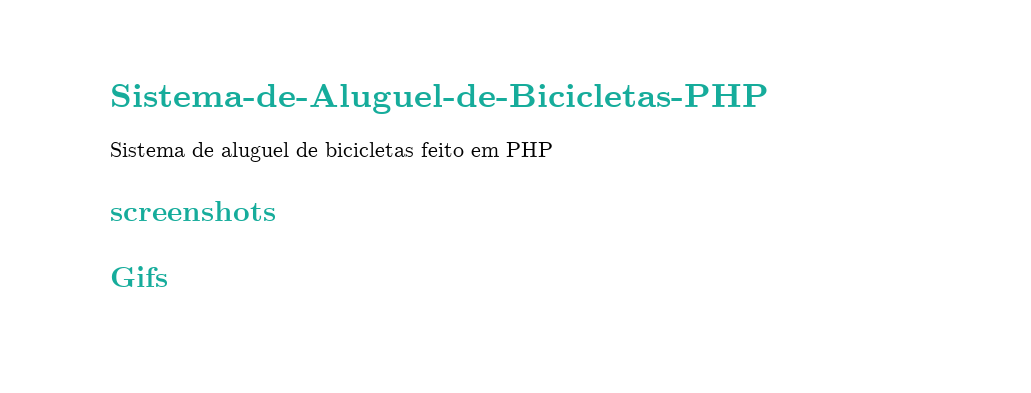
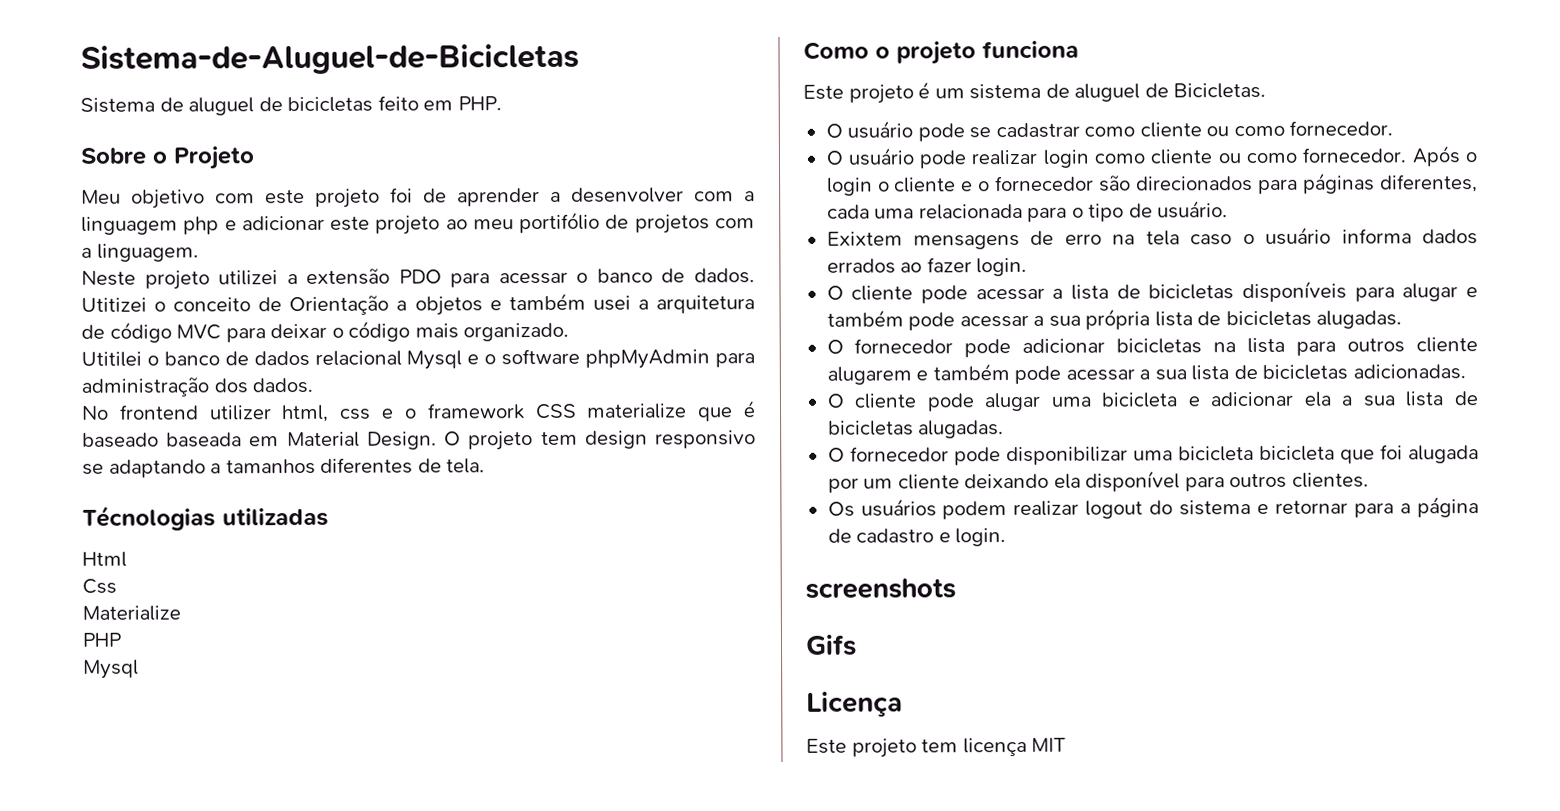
- Sistema-de-Aluguel-de-Bicicletas-PHP
+ Sistema-de-Aluguel-de-Bicicletas
- Sistema de aluguel de bicicletas feito em PHP
+ Sistema de aluguel de bicicletas feito em PHP.
+ Sobre o Projeto
+ Meu objetivo com este projeto foi de aprender a desenvolver com a linguagem php e adicionar este projeto ao meu portifólio de projetos com a linguagem.
+ Neste projeto utilizei a extensão PDO para acessar o banco de dados. Utitizei o conceito de Orientação a objetos e também usei a arquitetura de código MVC para deixar o código mais organizado.
+ Utitilei o banco de dados relacional Mysql e o software phpMyAdmin para administração dos dados.
+ No frontend utilizer html, css e o framework CSS materialize que é baseado baseada em Material Design. O projeto tem design responsivo se adaptando a tamanhos diferentes de tela.
+ Técnologias utilizadas
+ Html
+ Css
+ Materialize
+ PHP
+ Mysql
+ Como o projeto funciona
+ Este projeto é um sistema de aluguel de Bicicletas.
+ O usuário pode se cadastrar como cliente ou como fornecedor.
+ O usuário pode realizar login como cliente ou como fornecedor. Após o login o cliente e o fornecedor são direcionados para páginas diferentes, cada uma relacionada para o tipo de usuário.
+ Exixtem mensagens de erro na tela caso o usuário informa dados errados ao fazer login.
+ O cliente pode acessar a lista de bicicletas disponíveis para alugar e também pode acessar a sua própria lista de bicicletas alugadas.
+ O fornecedor pode adicionar bicicletas na lista para outros cliente alugarem e também pode acessar a sua lista de bicicletas adicionadas.
+ O cliente pode alugar uma bicicleta e adicionar ela a sua lista de bicicletas alugadas.
+ O fornecedor pode disponibilizar uma bicicleta bicicleta que foi alugada por um cliente deixando ela disponível para outros clientes.
+ Os usuários podem realizar logout do sistema e retornar para a página de cadastro e login.
  screenshots
  Gifs
+ Licença
+ Este projeto tem licença MIT

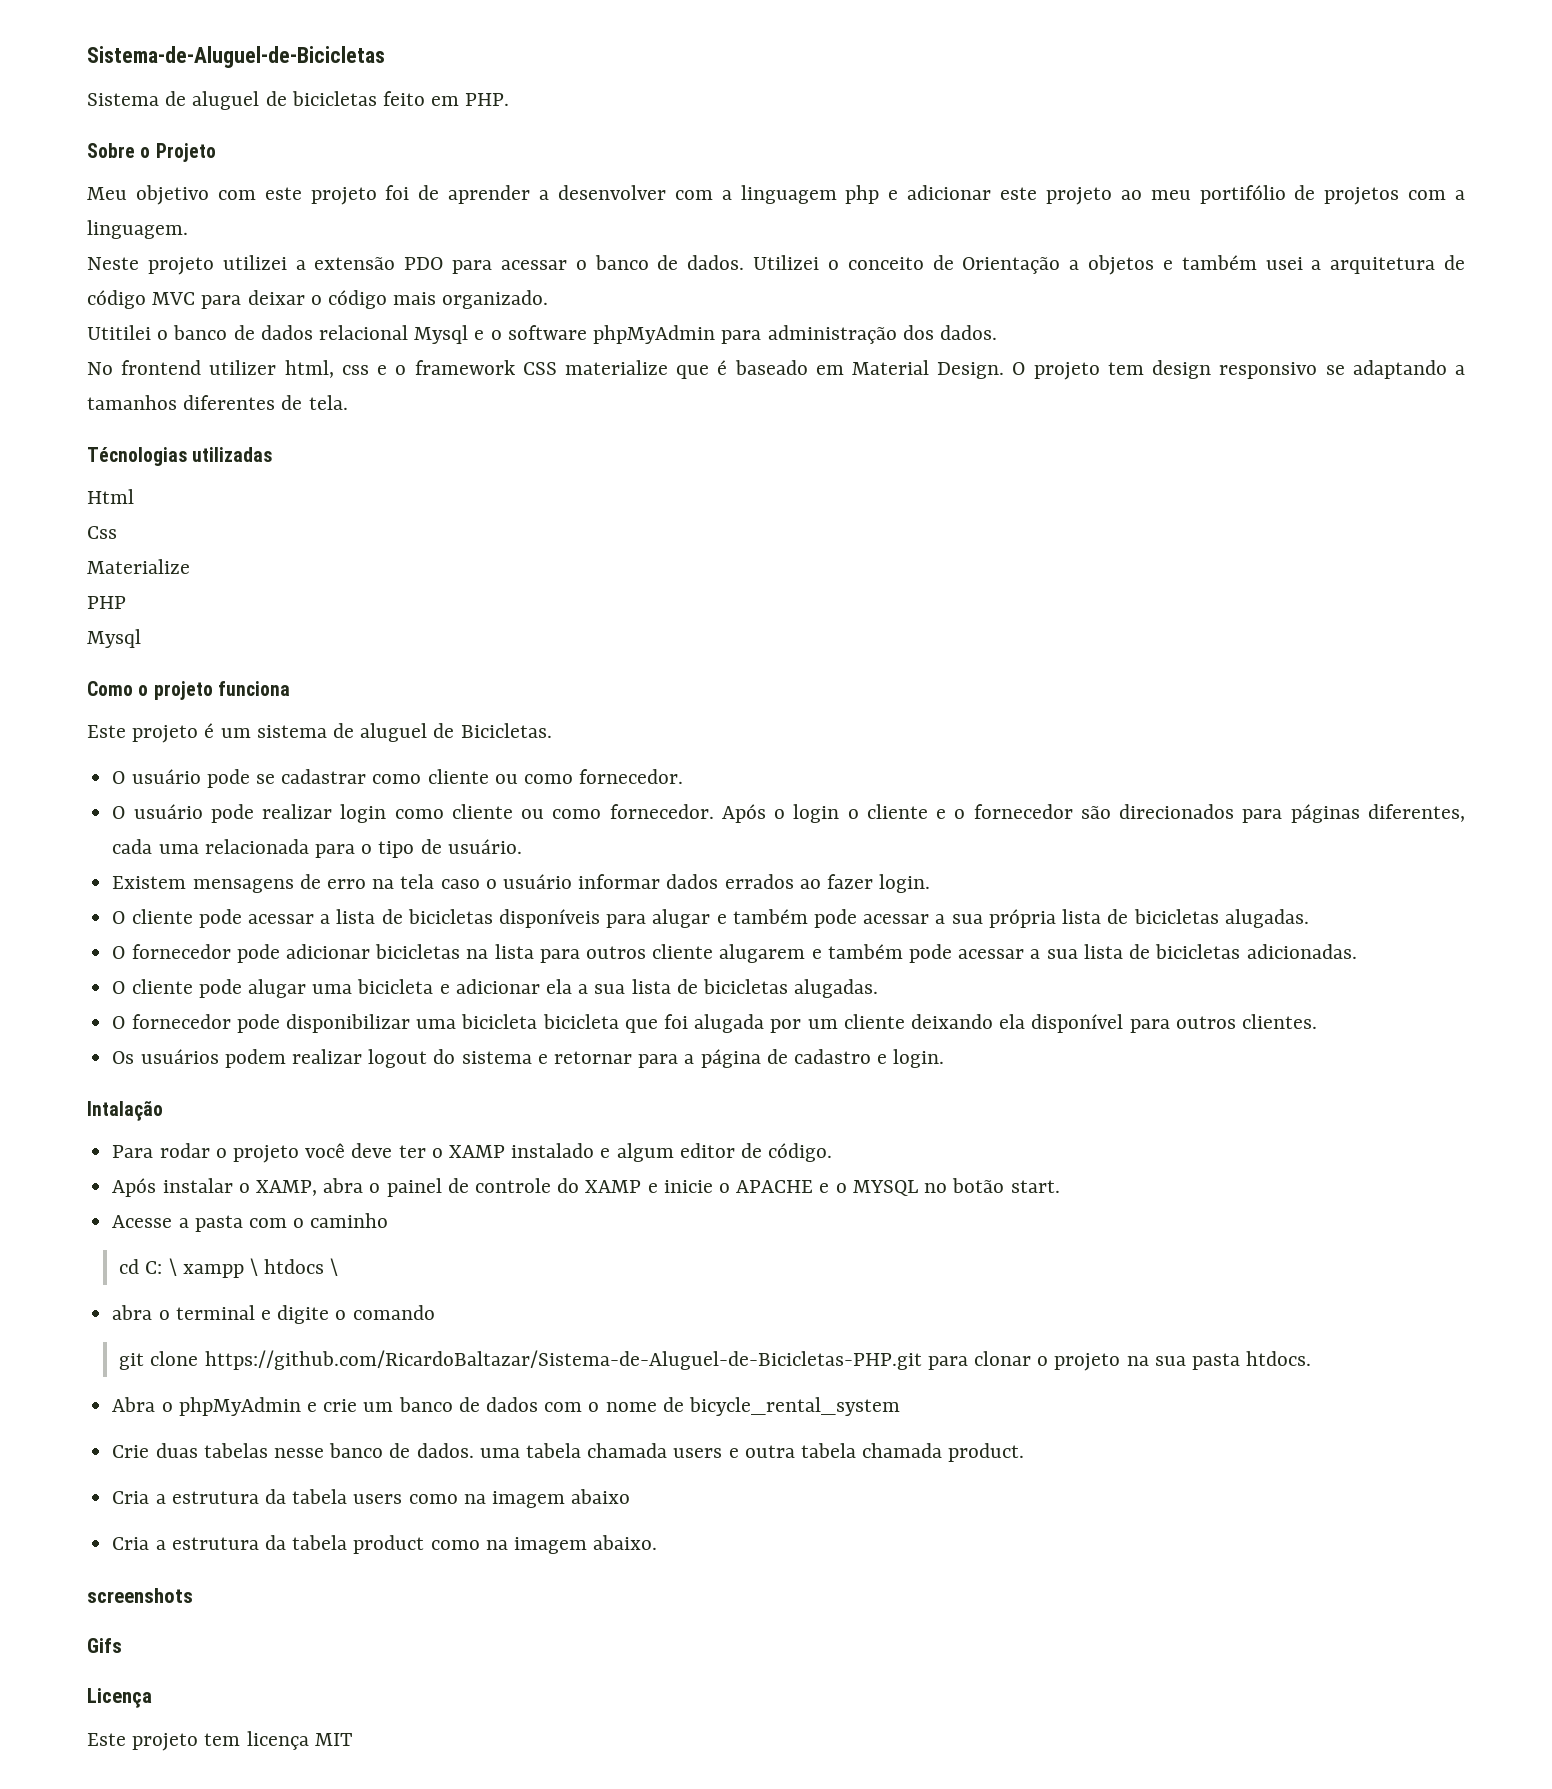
- Utitizei o conceito de Orientação a objetos e também usei a arquitetura de código MVC para deixar o código mais organizado.
+ Utilizei o conceito de Orientação a objetos e também usei a arquitetura de código MVC para deixar o código mais organizado.
- No frontend utilizer html, css e o framework CSS materialize que é baseado baseada em Material Design.
+ No frontend utilizer html, css e o framework CSS materialize que é baseado em Material Design.
- Exixtem mensagens de erro na tela caso o usuário informa dados errados ao fazer login.
+ Existem mensagens de erro na tela caso o usuário informar dados errados ao fazer login.
+ Intalação
+ Para rodar o projeto você deve ter o XAMP instalado e algum editor de código.
+ Após instalar o XAMP, abra o painel de controle do XAMP e inicie o APACHE e o MYSQL no botão start.
+ Acesse a pasta com o caminho
+ cd C: \ xampp \ htdocs \
+ abra o terminal e digite o comando
+ git clone https://github.com/RicardoBaltazar/Sistema-de-Aluguel-de-Bicicletas-PHP.git para clonar o projeto na sua pasta htdocs.
+ Abra o phpMyAdmin e crie um banco de dados com o nome de bicycle_rental_system
+ Crie duas tabelas nesse banco de dados. uma tabela chamada users e outra tabela chamada product.
+ Cria a estrutura da tabela users como na imagem abaixo
+ Cria a estrutura da tabela product como na imagem abaixo.

